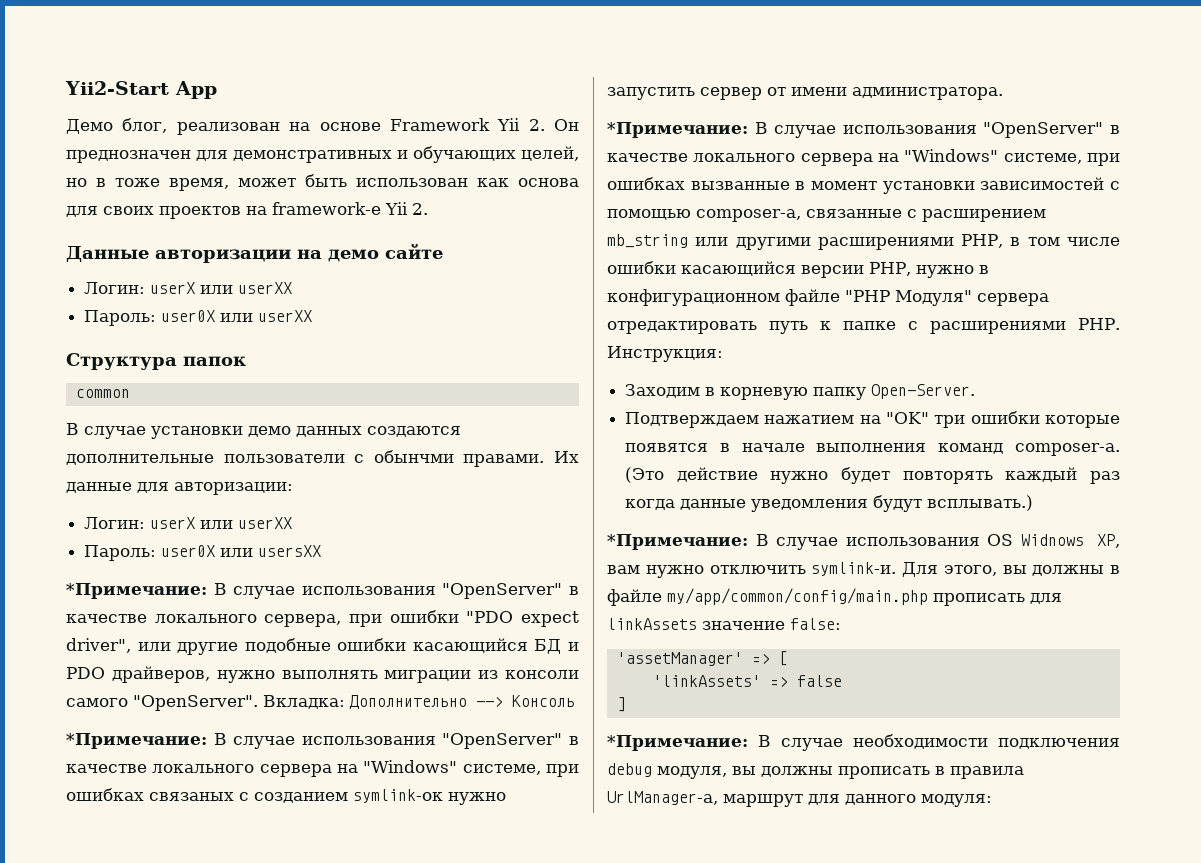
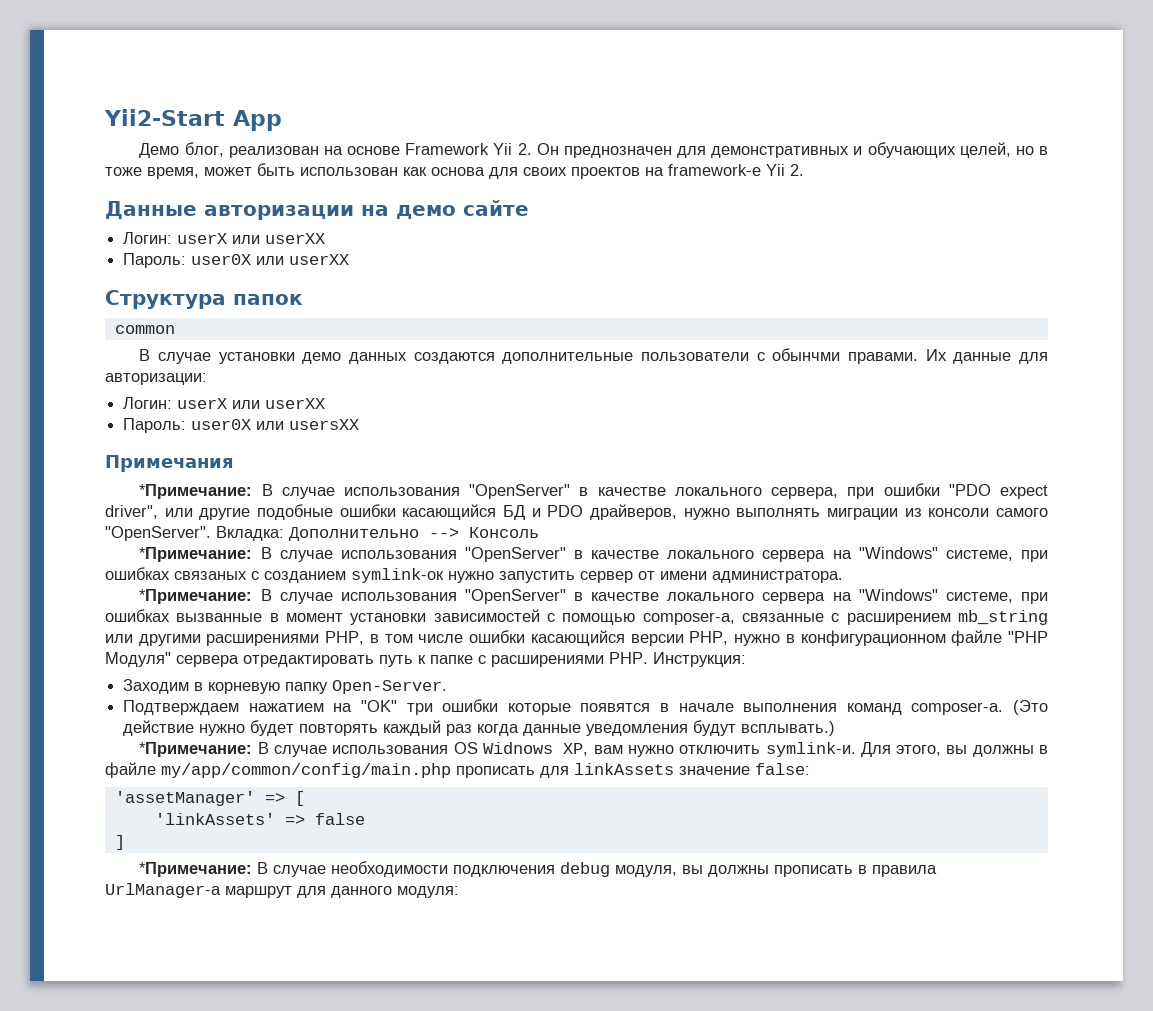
+ Примечания
- *Примечание: В случае необходимости подключения debug модуля, вы должны прописать в правила UrlManager-а, маршрут для данного модуля:
+ *Примечание: В случае необходимости подключения debug модуля, вы должны прописать в правила UrlManager-а маршрут для данного модуля:

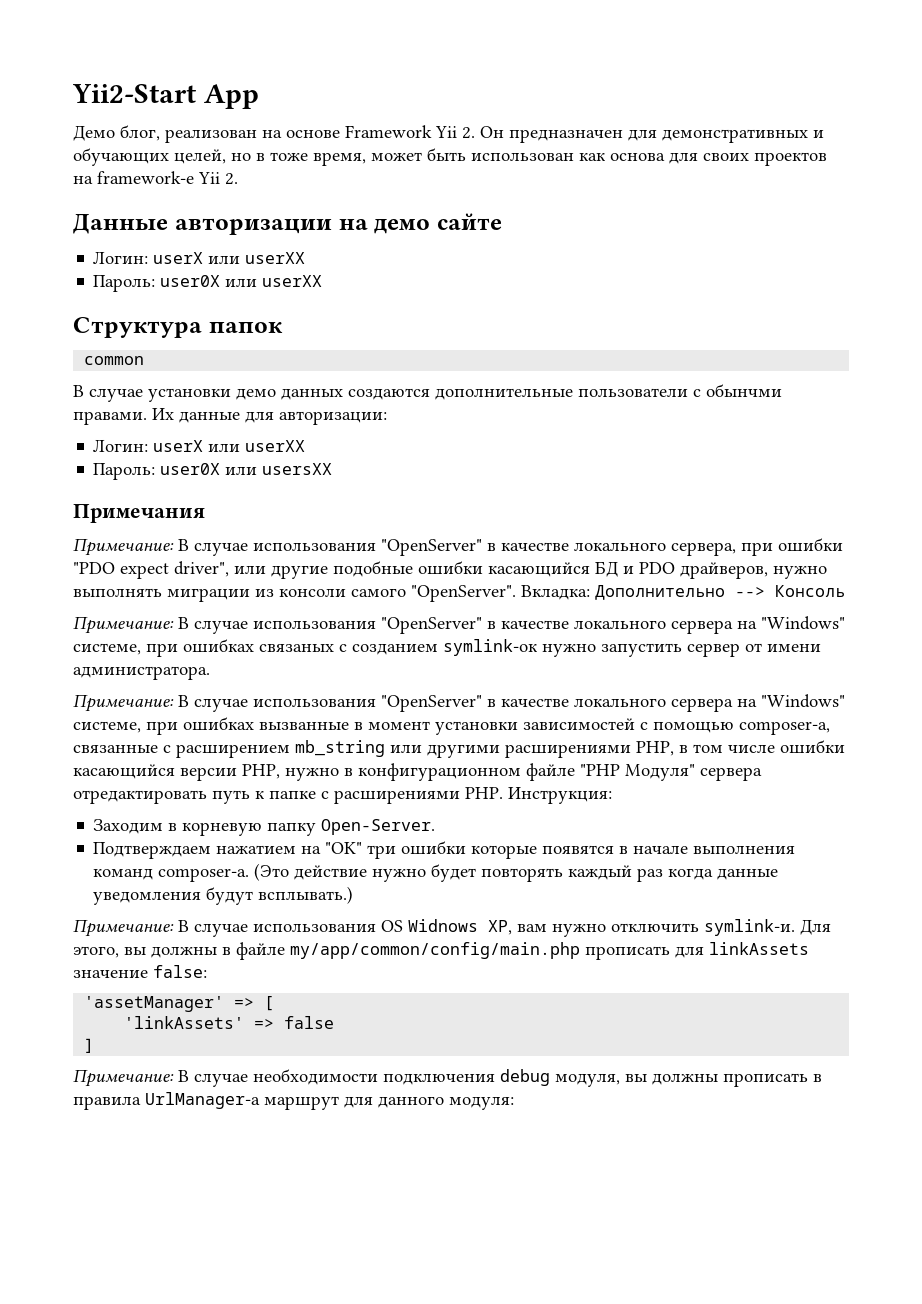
- Демо блог, реализован на основе Framework Yii 2. Он преднозначен для демонстративных и обучающих целей, но в тоже время, может быть использован как основа для своих проектов на framework-е Yii 2.
+ Демо блог, реализован на основе Framework Yii 2. Он предназначен для демонстративных и обучающих целей, но в тоже время, может быть использован как основа для своих проектов на framework-е Yii 2.
- *Примечание: В случае использования "OpenServer" в качестве локального сервера, при ошибки "PDO expect driver", или другие подобные ошибки касающийся БД и PDO драйверов, нужно выполнять миграции из консоли самого "OpenServer".
+ Примечание: В случае использования "OpenServer" в качестве локального сервера, при ошибки "PDO expect driver", или другие подобные ошибки касающийся БД и PDO драйверов, нужно выполнять миграции из консоли самого "OpenServer".
- *Примечание: В случае использования "OpenServer" в качестве локального сервера на "Windows" системе, при ошибках связаных с созданием symlink-ок нужно запустить сервер от имени администратора.
+ Примечание: В случае использования "OpenServer" в качестве локального сервера на "Windows" системе, при ошибках связаных с созданием symlink-ок нужно запустить сервер от имени администратора.
- *Примечание: В случае использования "OpenServer" в качестве локального сервера на "Windows" системе, при ошибках вызванные в момент установки зависимостей с помощью composer-а, связанные с расширением mb_string или другими расширениями PHP, в том числе ошибки касающийся версии PHP, нужно в конфигурационном файле "PHP Модуля" сервера отредактировать путь к папке с расширениями PHP. Инструкция:
+ Примечание: В случае использования "OpenServer" в качестве локального сервера на "Windows" системе, при ошибках вызванные в момент установки зависимостей с помощью composer-а, связанные с расширением mb_string или другими расширениями PHP, в том числе ошибки касающийся версии PHP, нужно в конфигурационном файле "PHP Модуля" сервера отредактировать путь к папке с расширениями PHP. Инструкция:
- *Примечание: В случае использования OS Widnows XP, вам нужно отключить symlink-и.
+ Примечание: В случае использования OS Widnows XP, вам нужно отключить symlink-и.
- *Примечание: В случае необходимости подключения debug модуля, вы должны прописать в правила UrlManager-а маршрут для данного модуля:
+ Примечание: В случае необходимости подключения debug модуля, вы должны прописать в правила UrlManager-а маршрут для данного модуля:

